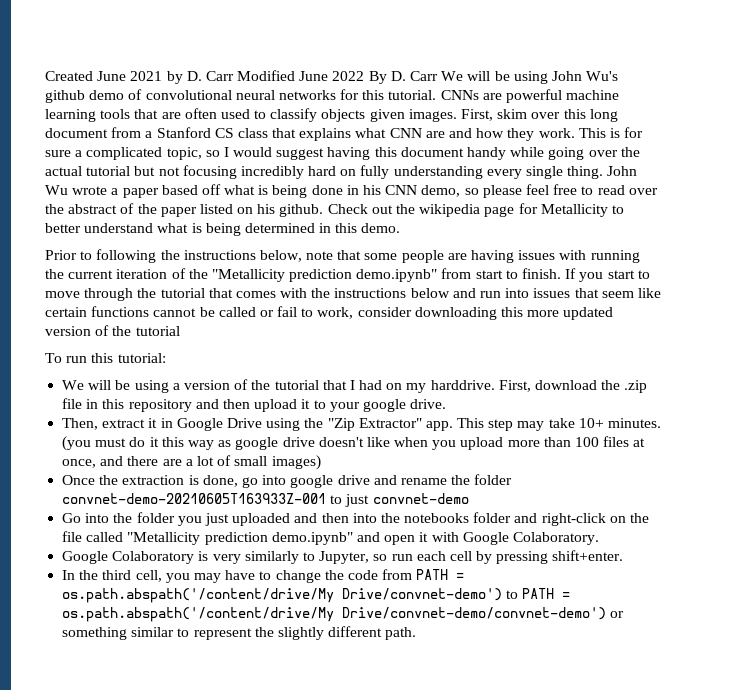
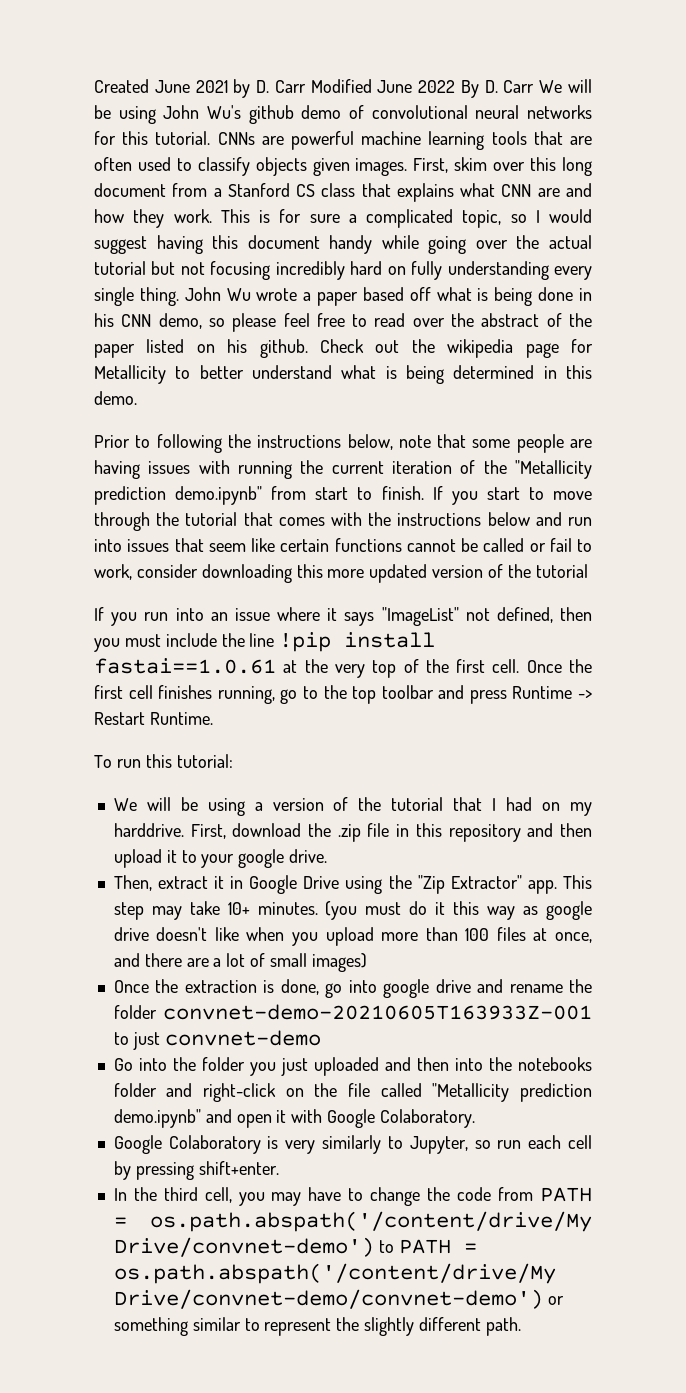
+ If you run into an issue where it says "ImageList" not defined, then you must include the line !pip install fastai==1.0.61 at the very top of the first cell. Once the first cell finishes running, go to the top toolbar and press Runtime -> Restart Runtime.

